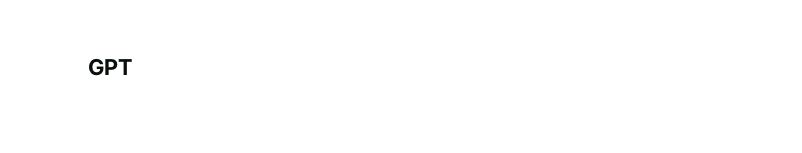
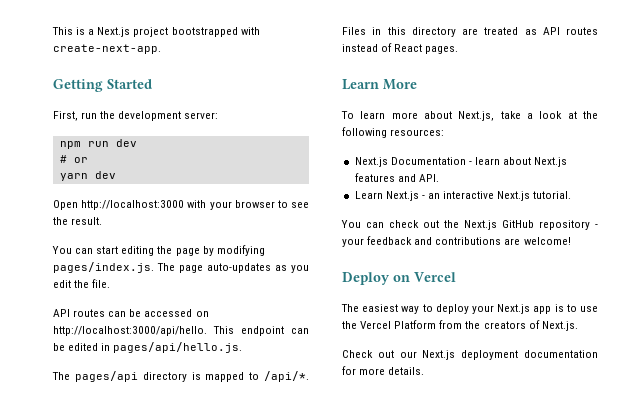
- GPT
+ This is a Next.js project bootstrapped with create-next-app.
+ Getting Started
+ First, run the development server:
+ npm run dev
+ # or
+ yarn dev
+ Open http://localhost:3000 with your browser to see the result.
+ You can start editing the page by modifying pages/index.js. The page auto-updates as you edit the file.
+ API routes can be accessed on http://localhost:3000/api/hello. This endpoint can be edited in pages/api/hello.js.
+ The pages/api directory is mapped to /api/*. Files in this directory are treated as API routes instead of React pages.
+ Learn More
+ To learn more about Next.js, take a look at the following resources:
+ Next.js Documentation - learn about Next.js features and API.
+ Learn Next.js - an interactive Next.js tutorial.
+ You can check out the Next.js GitHub repository - your feedback and contributions are welcome!
+ Deploy on Vercel
+ The easiest way to deploy your Next.js app is to use the Vercel Platform from the creators of Next.js.
+ Check out our Next.js deployment documentation for more details.

